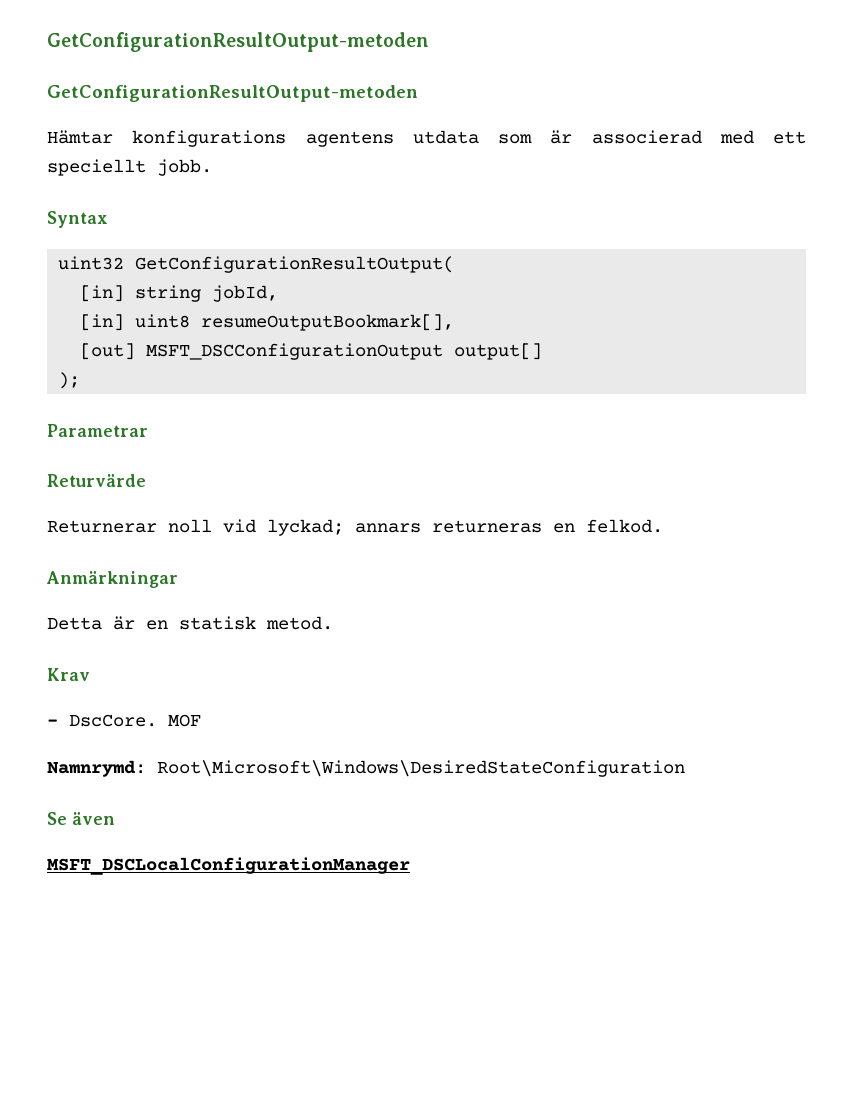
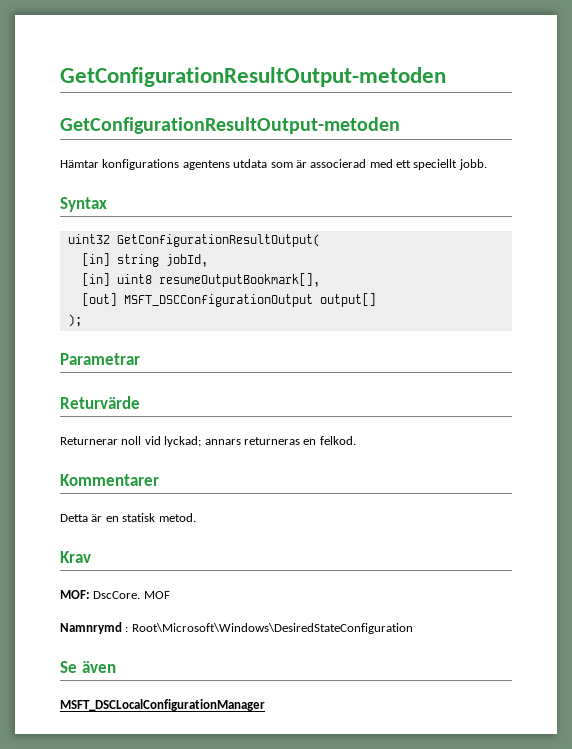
- Anmärkningar
+ Kommentarer
- - DscCore.
+ MOF: DscCore.
- Namnrymd: Root\Microsoft\Windows\DesiredStateConfiguration
+ Namnrymd : Root\Microsoft\Windows\DesiredStateConfiguration

